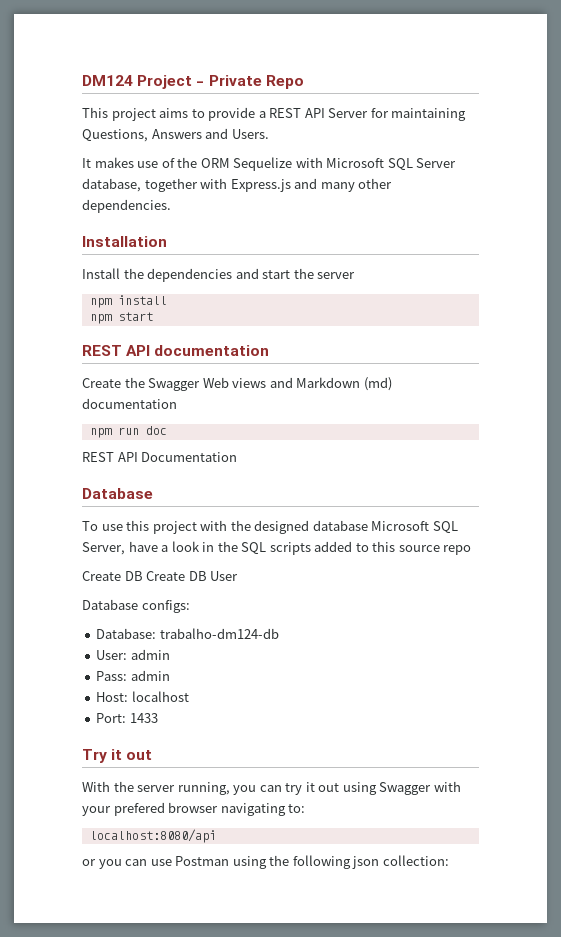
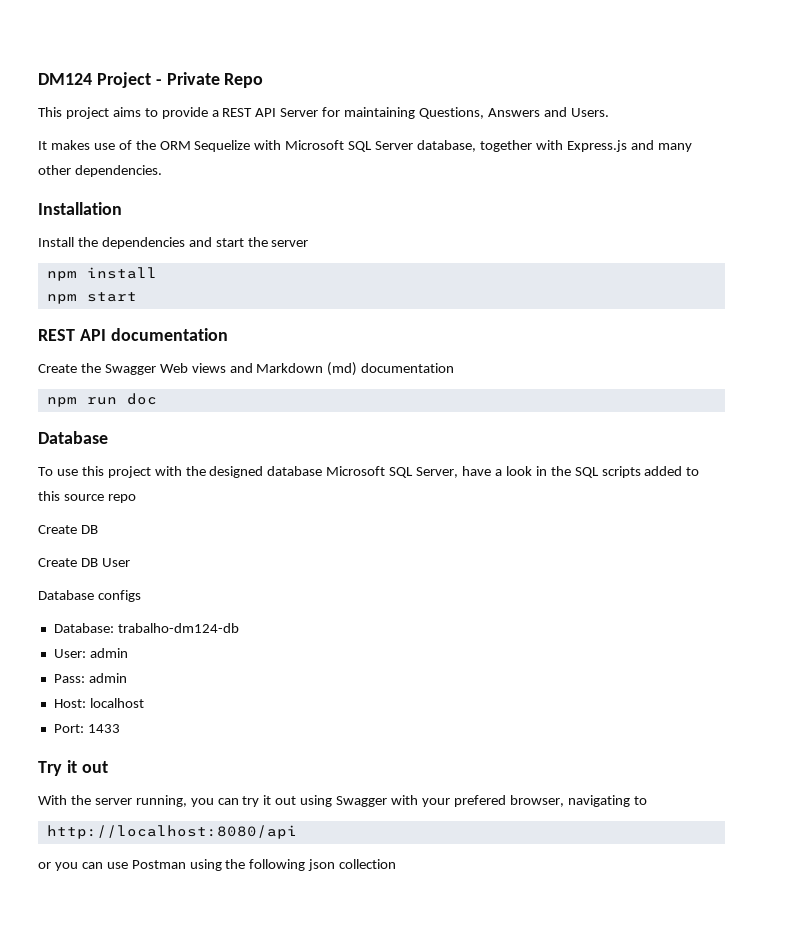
- REST API Documentation
  To use this project with the designed database Microsoft SQL Server, have a look in the SQL scripts added to this source repo
- Create DB Create DB User
+ Create DB
+ Create DB User
- Database configs:
+ Database configs
- With the server running, you can try it out using Swagger with your prefered browser navigating to:
- localhost:8080/api
+ With the server running, you can try it out using Swagger with your prefered browser, navigating to
+ http://localhost:8080/api
- or you can use Postman using the following json collection:
+ or you can use Postman using the following json collection

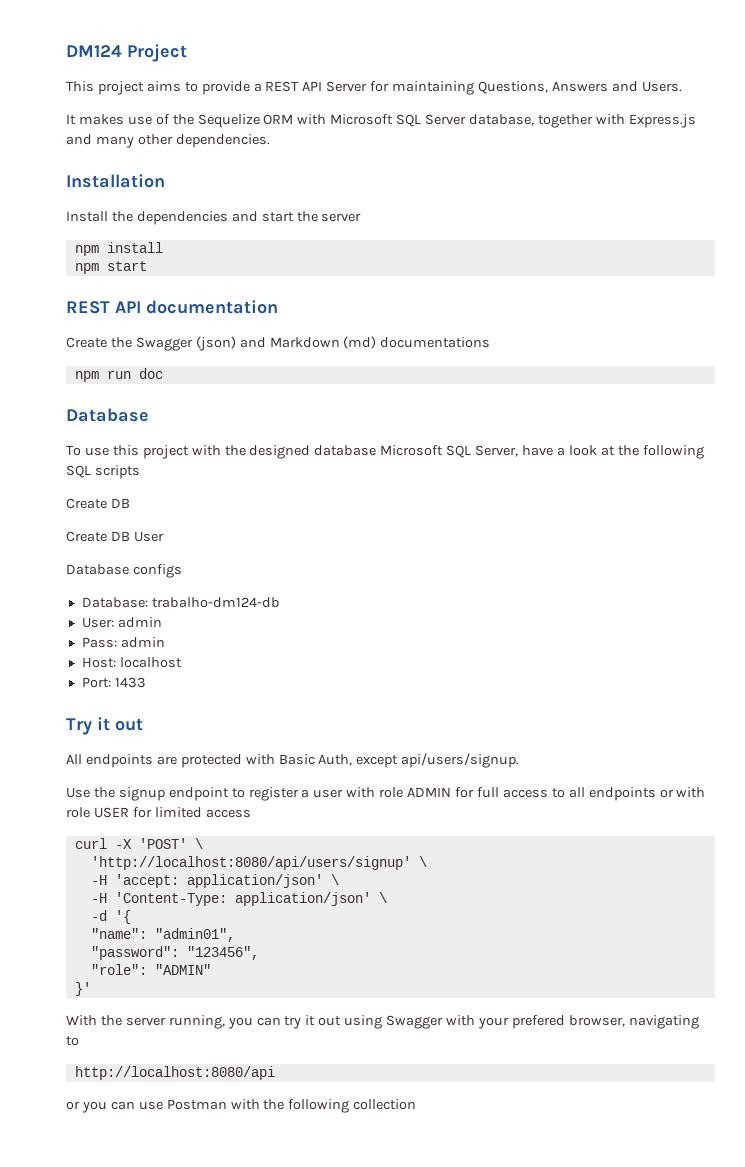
- DM124 Project - Private Repo
+ DM124 Project
- It makes use of the ORM Sequelize with Microsoft SQL Server database, together with Express.js and many other dependencies.
+ It makes use of the Sequelize ORM with Microsoft SQL Server database, together with Express.js and many other dependencies.
- Create the Swagger Web views and Markdown (md) documentation
+ Create the Swagger (json) and Markdown (md) documentations
- To use this project with the designed database Microsoft SQL Server, have a look in the SQL scripts added to this source repo
+ To use this project with the designed database Microsoft SQL Server, have a look at the following SQL scripts
+ All endpoints are protected with Basic Auth, except api/users/signup.
+ Use the signup endpoint to register a user with role ADMIN for full access to all endpoints or with role USER for limited access
+ curl -X 'POST' \
+ 'http://localhost:8080/api/users/signup' \
+ -H 'accept: application/json' \
+ -H 'Content-Type: application/json' \
+ -d '{
+ "name": "admin01",
+ "password": "123456",
+ "role": "ADMIN"
+ }'
- or you can use Postman using the following json collection
+ or you can use Postman with the following collection

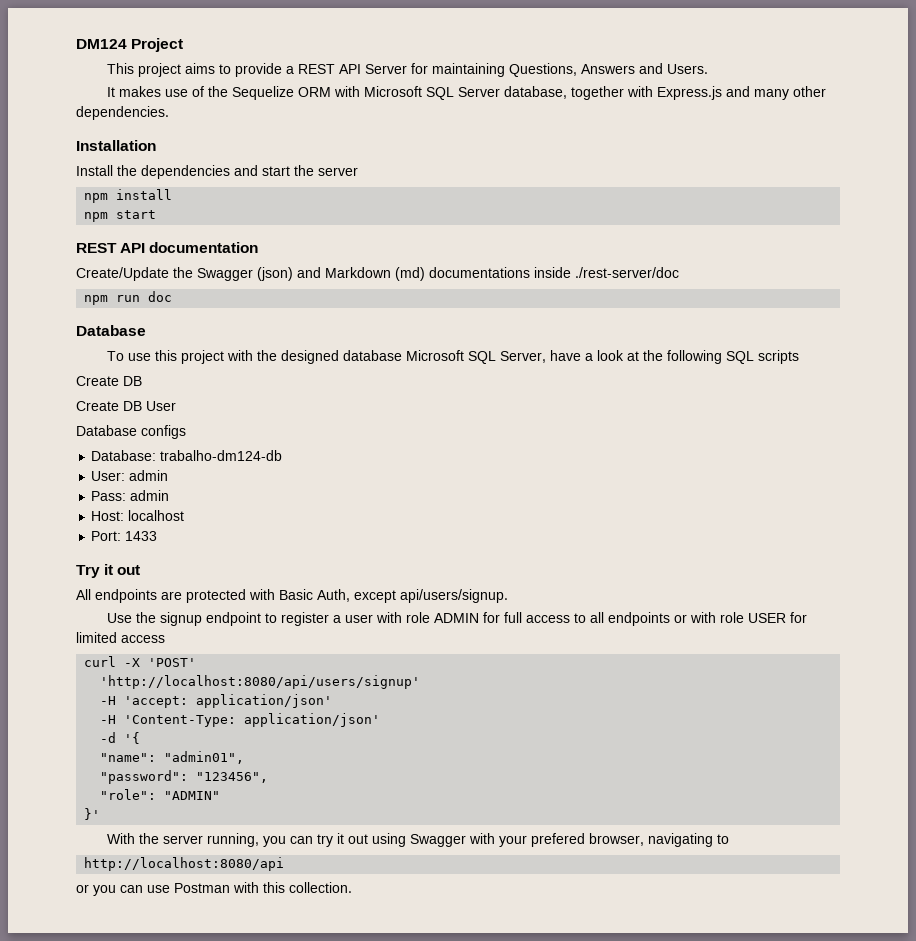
- Create the Swagger (json) and Markdown (md) documentations
+ Create/Update the Swagger (json) and Markdown (md) documentations inside ./rest-server/doc
- curl -X 'POST' \
+ curl -X 'POST'
- 'http://localhost:8080/api/users/signup' \
+ 'http://localhost:8080/api/users/signup'
- -H 'accept: application/json' \
+ -H 'accept: application/json'
- -H 'Content-Type: application/json' \
+ -H 'Content-Type: application/json'
- or you can use Postman with the following collection
+ or you can use Postman with this collection.

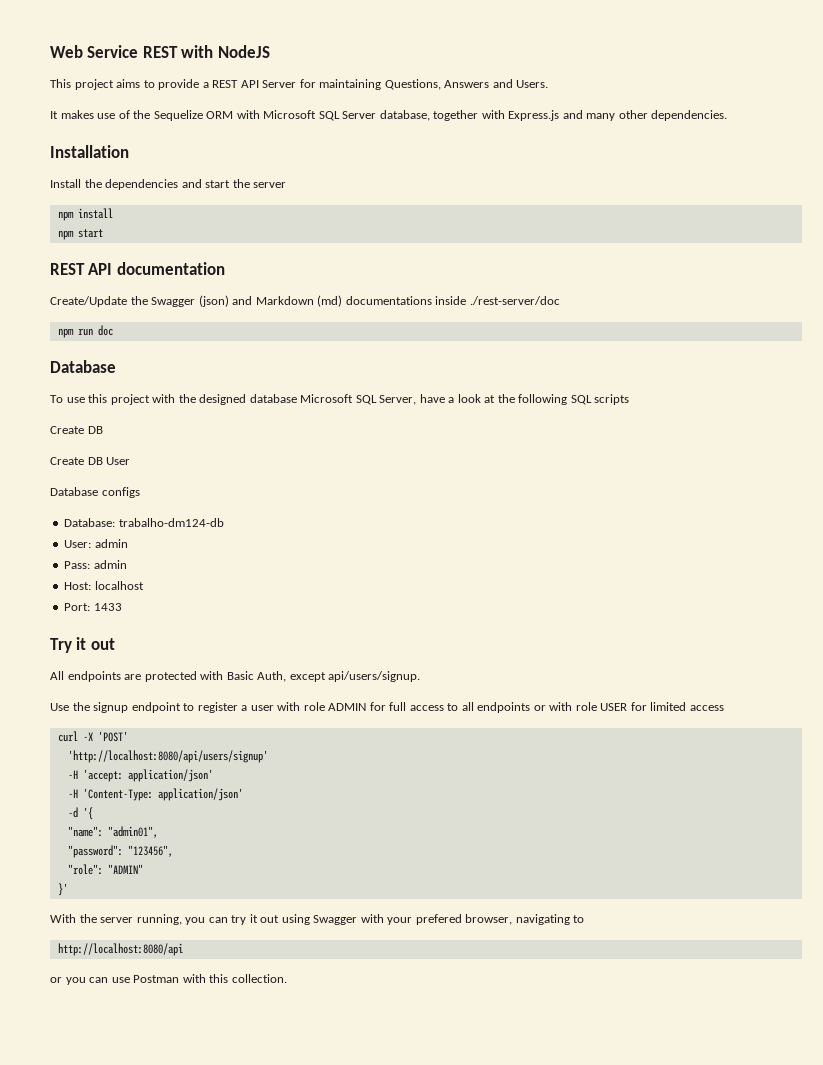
- DM124 Project
+ Web Service REST with NodeJS

